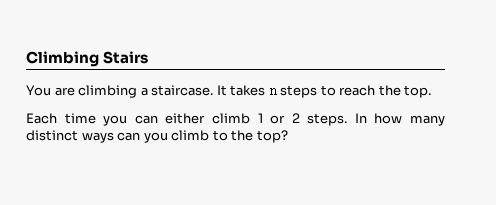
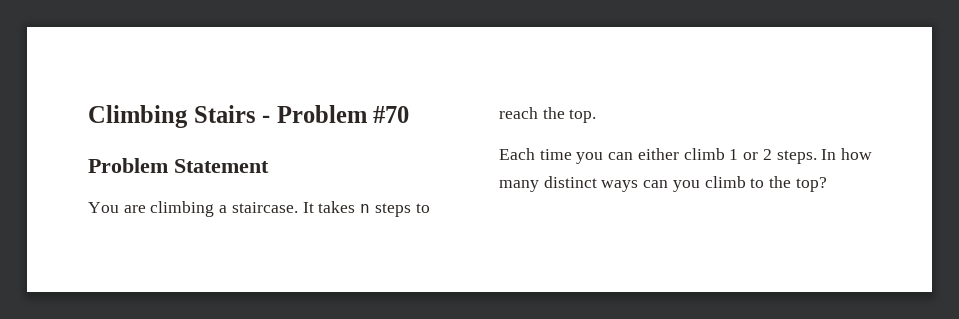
- Climbing Stairs
+ Climbing Stairs - Problem #70
+ Problem Statement

